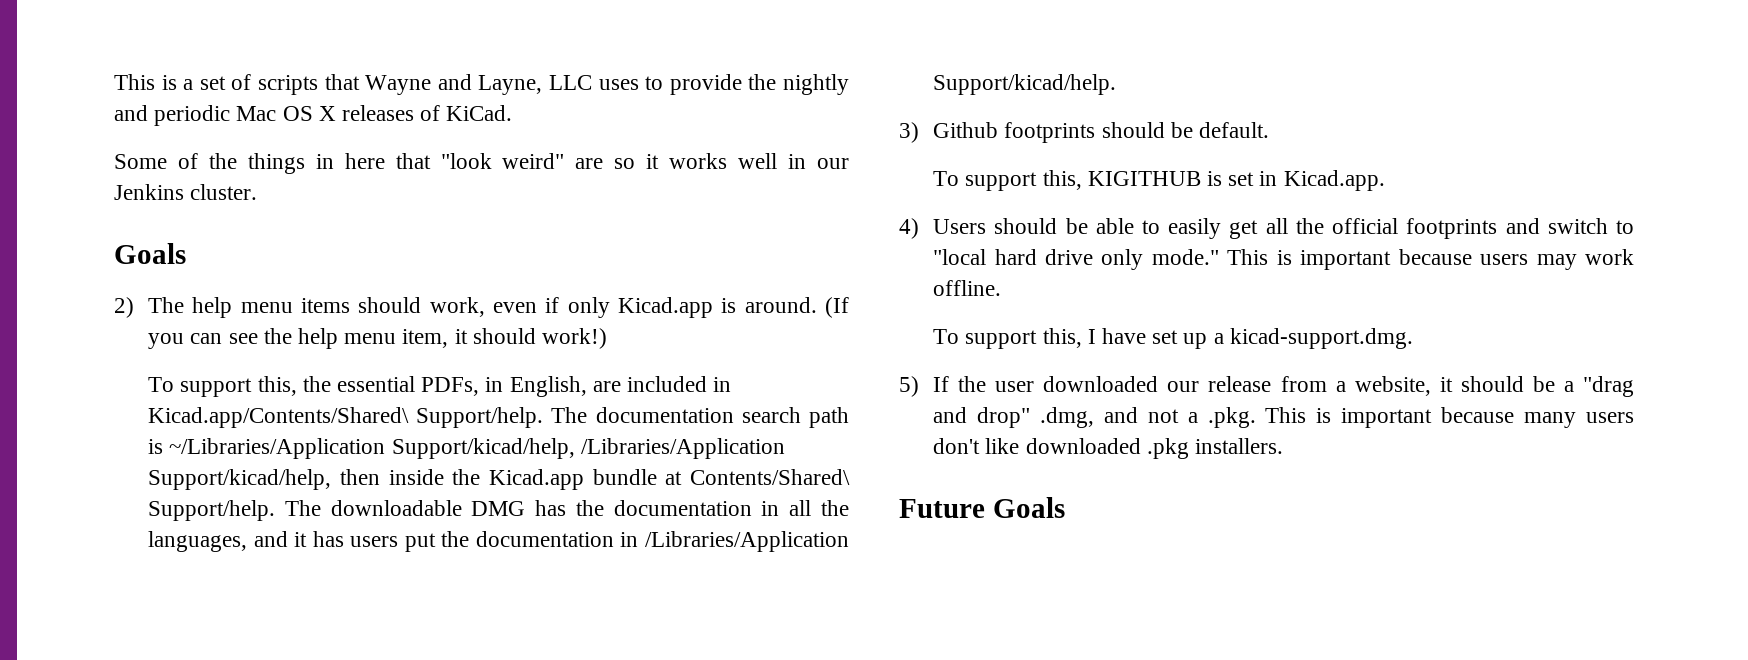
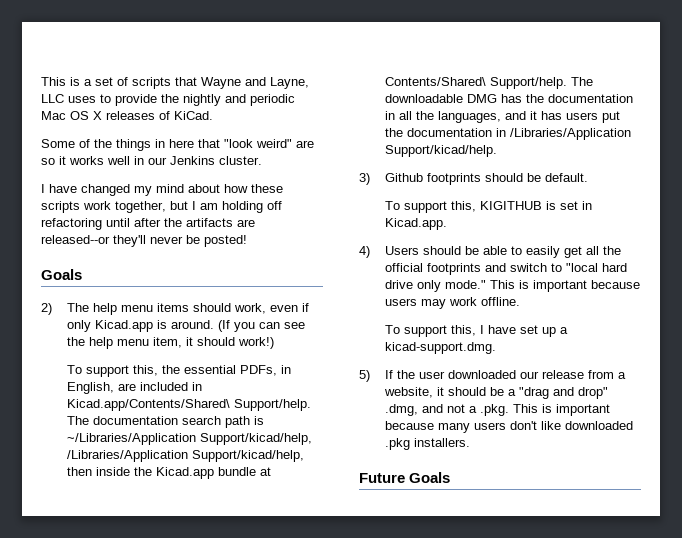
+ I have changed my mind about how these scripts work together, but I am holding off refactoring until after the artifacts are released--or they'll never be posted!

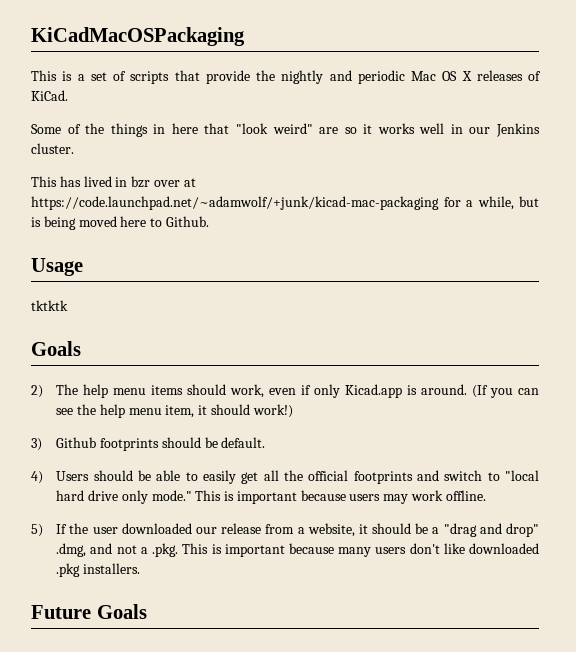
+ KiCadMacOSPackaging
- This is a set of scripts that Wayne and Layne, LLC uses to provide the nightly and periodic Mac OS X releases of KiCad.
+ This is a set of scripts that provide the nightly and periodic Mac OS X releases of KiCad.
- I have changed my mind about how these scripts work together, but I am holding off refactoring until after the artifacts are released--or they'll never be posted!
+ This has lived in bzr over at https://code.launchpad.net/~adamwolf/+junk/kicad-mac-packaging for a while, but is being moved here to Github.
+ Usage
+ tktktk
- To support this, the essential PDFs, in English, are included in Kicad.app/Contents/Shared\ Support/help. The documentation search path is ~/Libraries/Application Support/kicad/help, /Libraries/Application Support/kicad/help, then inside the Kicad.app bundle at Contents/Shared\ Support/help. The downloadable DMG has the documentation in all the languages, and it has users put the documentation in /Libraries/Application Support/kicad/help.
- To support this, KIGITHUB is set in Kicad.app.
- To support this, I have set up a kicad-support.dmg.

